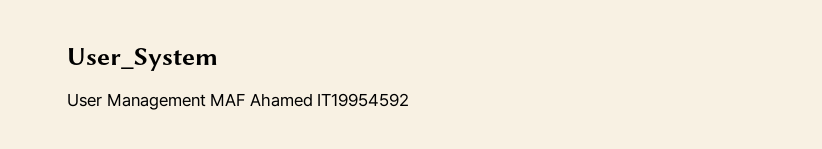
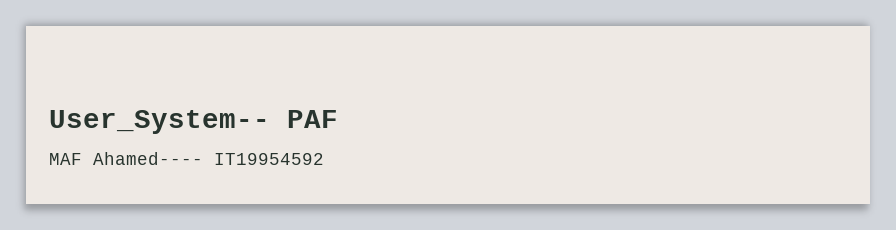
- User_System
- User Management MAF Ahamed IT19954592
+ User_System-- PAF
+ MAF Ahamed---- IT19954592

